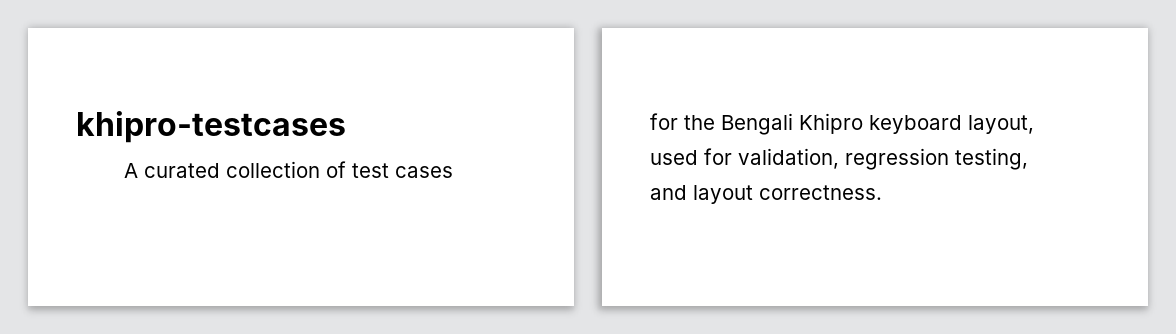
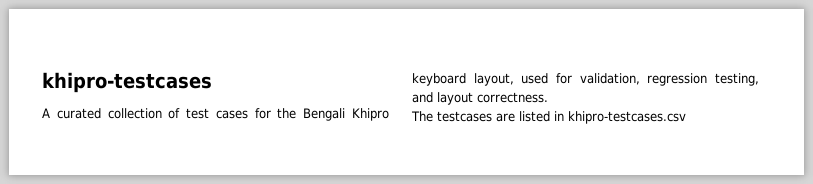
+ The testcases are listed in khipro-testcases.csv

